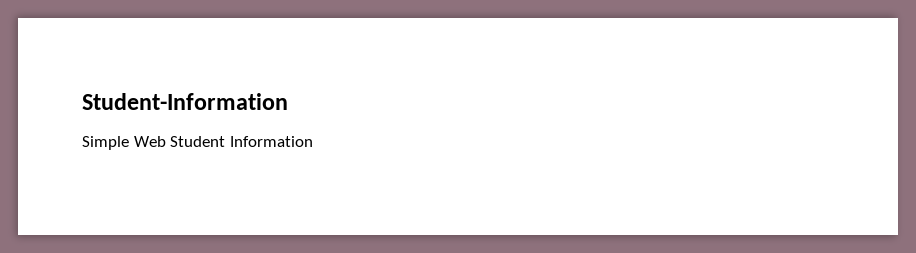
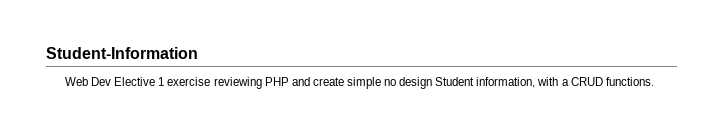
- Simple Web Student Information
+ Web Dev Elective 1 exercise reviewing PHP and create simple no design Student information, with a CRUD functions.

